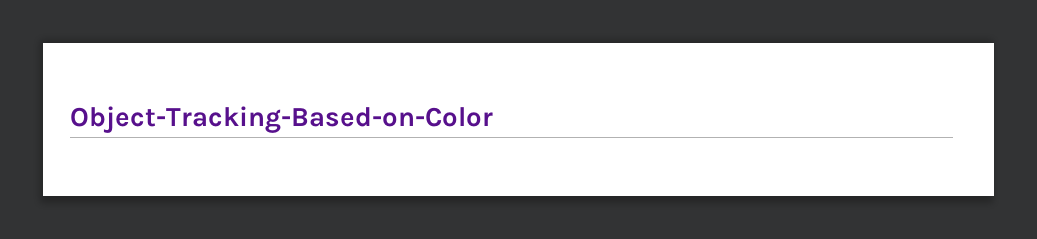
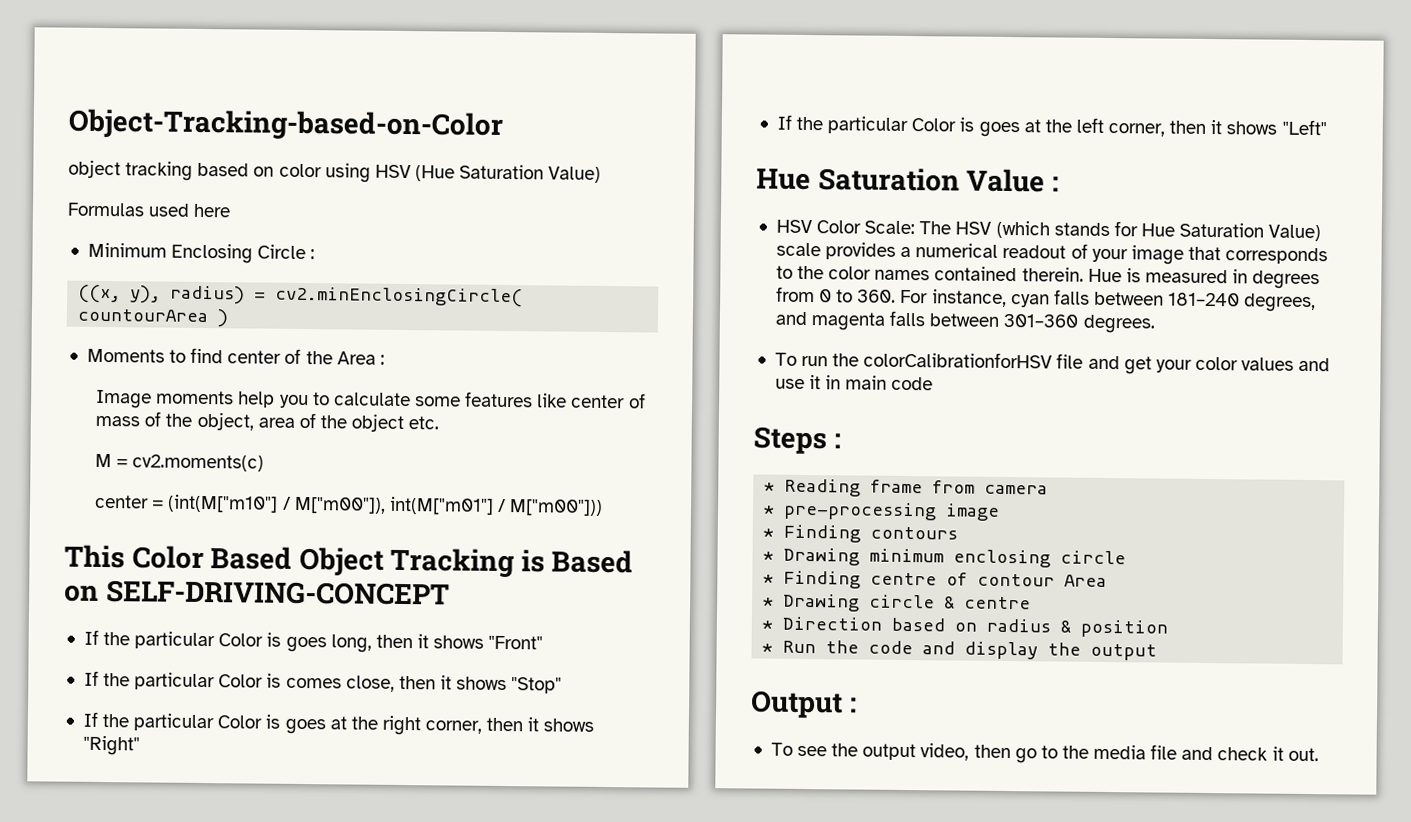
- Object-Tracking-Based-on-Color
+ Object-Tracking-based-on-Color
+ object tracking based on color using HSV (Hue Saturation Value)
+ Formulas used here
+ Minimum Enclosing Circle :
+ ((x, y), radius) = cv2.minEnclosingCircle( countourArea )
+ Moments to find center of the Area :
+ Image moments help you to calculate some features like center of mass of the object, area of the object etc.
+ M = cv2.moments(c)
+ center = (int(M["m10"] / M["m00"]), int(M["m01"] / M["m00"]))
+ This Color Based Object Tracking is Based on SELF-DRIVING-CONCEPT
+ If the particular Color is goes long, then it shows "Front"
+ If the particular Color is comes close, then it shows "Stop"
+ If the particular Color is goes at the right corner, then it shows "Right"
+ If the particular Color is goes at the left corner, then it shows "Left"
+ Hue Saturation Value :
+ HSV Color Scale: The HSV (which stands for Hue Saturation Value) scale provides a numerical readout of your image that corresponds to the color names contained therein. Hue is measured in degrees from 0 to 360. For instance, cyan falls between 181–240 degrees, and magenta falls between 301–360 degrees.
+ To run the colorCalibrationforHSV file and get your color values and use it in main code
+ Steps :
+ * Reading frame from camera
+ * pre-processing image
+ * Finding contours
+ * Drawing minimum enclosing circle
+ * Finding centre of contour Area
+ * Drawing circle & centre
+ * Direction based on radius & position
+ * Run the code and display the output
+ Output :
+ To see the output video, then go to the media file and check it out.

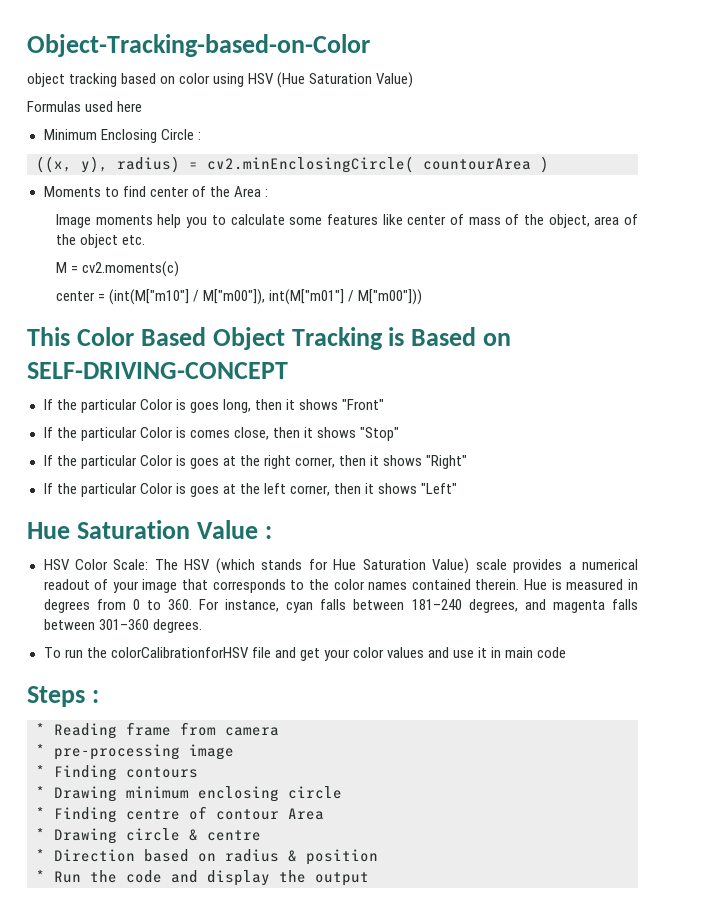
- Output :
- To see the output video, then go to the media file and check it out.

